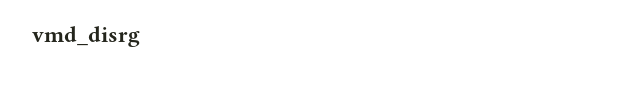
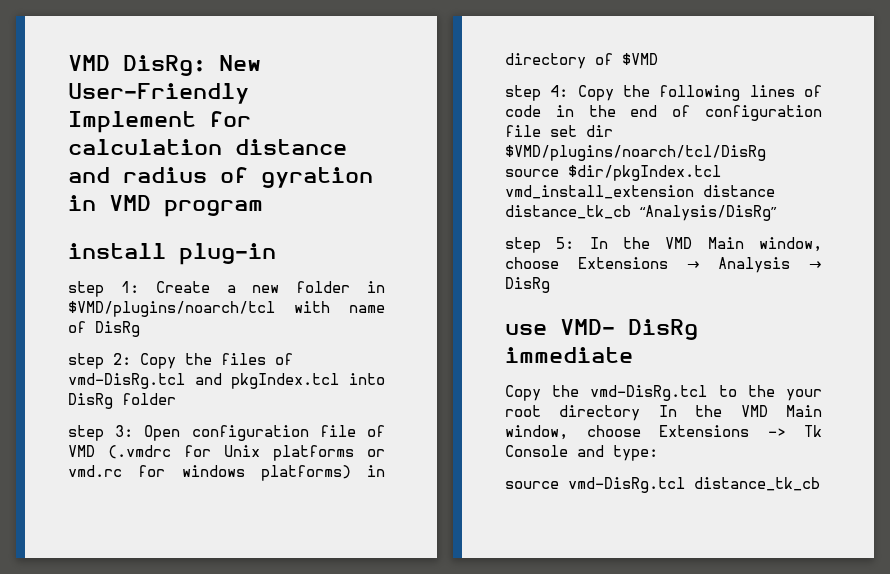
- vmd_disrg
+ VMD DisRg: New User-Friendly Implement for calculation distance and radius of gyration in VMD program
+ install plug-in
+ step 1: Create a new folder in $VMD/plugins/noarch/tcl with name of DisRg
+ step 2: Copy the files of vmd-DisRg.tcl and pkgIndex.tcl into DisRg folder
+ step 3: Open configuration file of VMD (.vmdrc for Unix platforms or vmd.rc for windows platforms) in directory of $VMD
+ step 4: Copy the following lines of code in the end of configuration file set dir $VMD/plugins/noarch/tcl/DisRg source $dir/pkgIndex.tcl vmd_install_extension distance distance_tk_cb “Analysis/DisRg”
+ step 5: In the VMD Main window, choose Extensions → Analysis → DisRg
+ use VMD- DisRg immediate
+ Copy the vmd-DisRg.tcl to the your root directory In the VMD Main window, choose Extensions –> Tk Console and type:
+ source vmd-DisRg.tcl distance_tk_cb

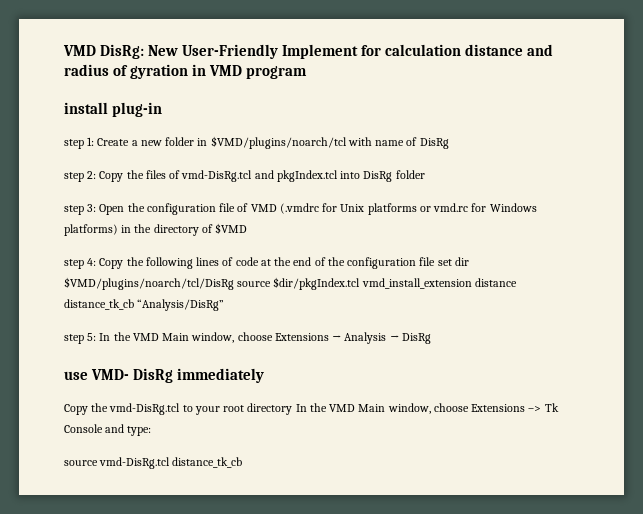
- step 3: Open configuration file of VMD (.vmdrc for Unix platforms or vmd.rc for windows platforms) in directory of $VMD
+ step 3: Open the configuration file of VMD (.vmdrc for Unix platforms or vmd.rc for Windows platforms) in the directory of $VMD
- step 4: Copy the following lines of code in the end of configuration file set dir $VMD/plugins/noarch/tcl/DisRg source $dir/pkgIndex.tcl vmd_install_extension distance distance_tk_cb “Analysis/DisRg”
+ step 4: Copy the following lines of code at the end of the configuration file set dir $VMD/plugins/noarch/tcl/DisRg source $dir/pkgIndex.tcl vmd_install_extension distance distance_tk_cb “Analysis/DisRg”
- use VMD- DisRg immediate
+ use VMD- DisRg immediately
- Copy the vmd-DisRg.tcl to the your root directory In the VMD Main window, choose Extensions –> Tk Console and type:
+ Copy the vmd-DisRg.tcl to your root directory In the VMD Main window, choose Extensions –> Tk Console and type:

